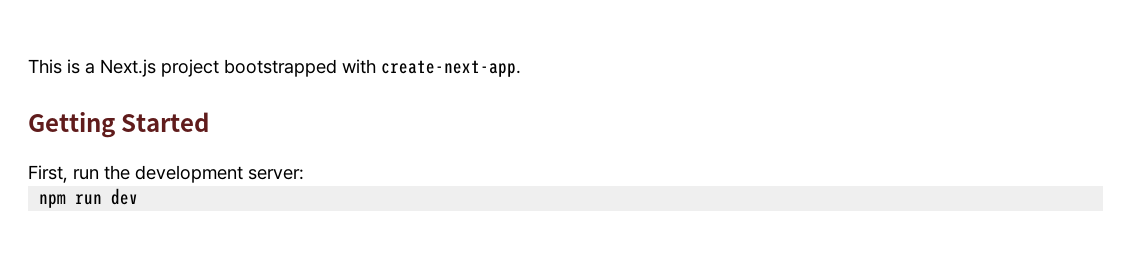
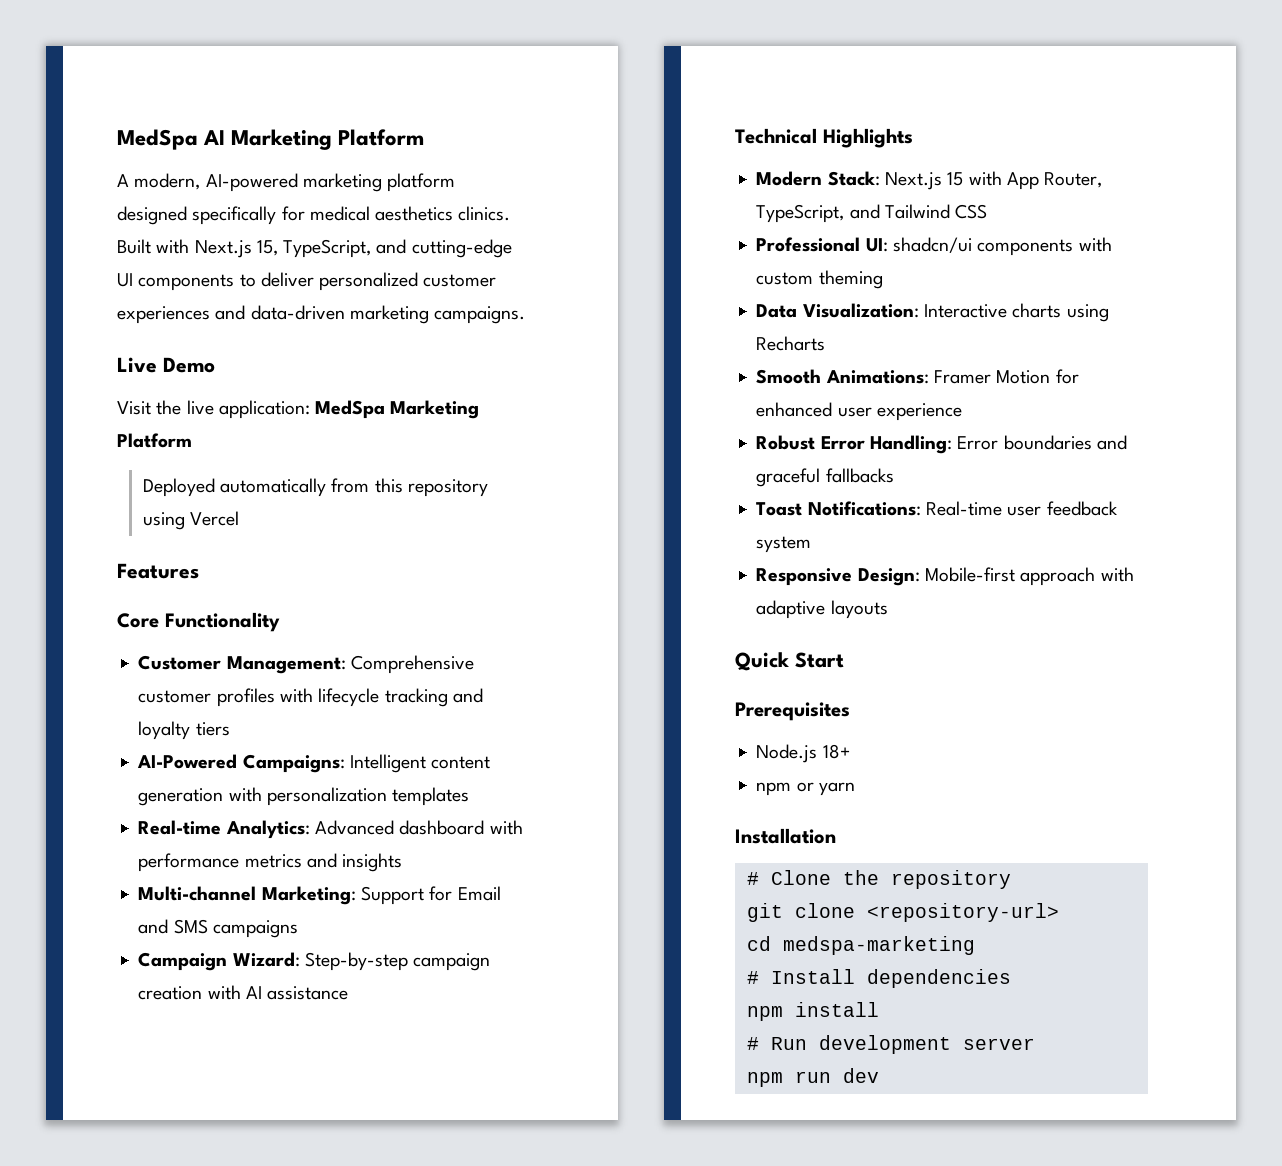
- This is a Next.js project bootstrapped with create-next-app.
- Getting Started
- First, run the development server:
+ MedSpa AI Marketing Platform
+ A modern, AI-powered marketing platform designed specifically for medical aesthetics clinics. Built with Next.js 15, TypeScript, and cutting-edge UI components to deliver personalized customer experiences and data-driven marketing campaigns.
+ Live Demo
+ Visit the live application: MedSpa Marketing Platform
+ Deployed automatically from this repository using Vercel
+ Features
+ Core Functionality
+ Customer Management: Comprehensive customer profiles with lifecycle tracking and loyalty tiers
+ AI-Powered Campaigns: Intelligent content generation with personalization templates
+ Real-time Analytics: Advanced dashboard with performance metrics and insights
+ Multi-channel Marketing: Support for Email and SMS campaigns
+ Campaign Wizard: Step-by-step campaign creation with AI assistance
+ Technical Highlights
+ Modern Stack: Next.js 15 with App Router, TypeScript, and Tailwind CSS
+ Professional UI: shadcn/ui components with custom theming
+ Data Visualization: Interactive charts using Recharts
+ Smooth Animations: Framer Motion for enhanced user experience
+ Robust Error Handling: Error boundaries and graceful fallbacks
+ Toast Notifications: Real-time user feedback system
+ Responsive Design: Mobile-first approach with adaptive layouts
+ Quick Start
+ Prerequisites
+ Node.js 18+
+ npm or yarn
+ Installation
+ # Clone the repository
+ git clone <repository-url>
+ cd medspa-marketing
+ # Install dependencies
+ npm install
+ # Run development server

